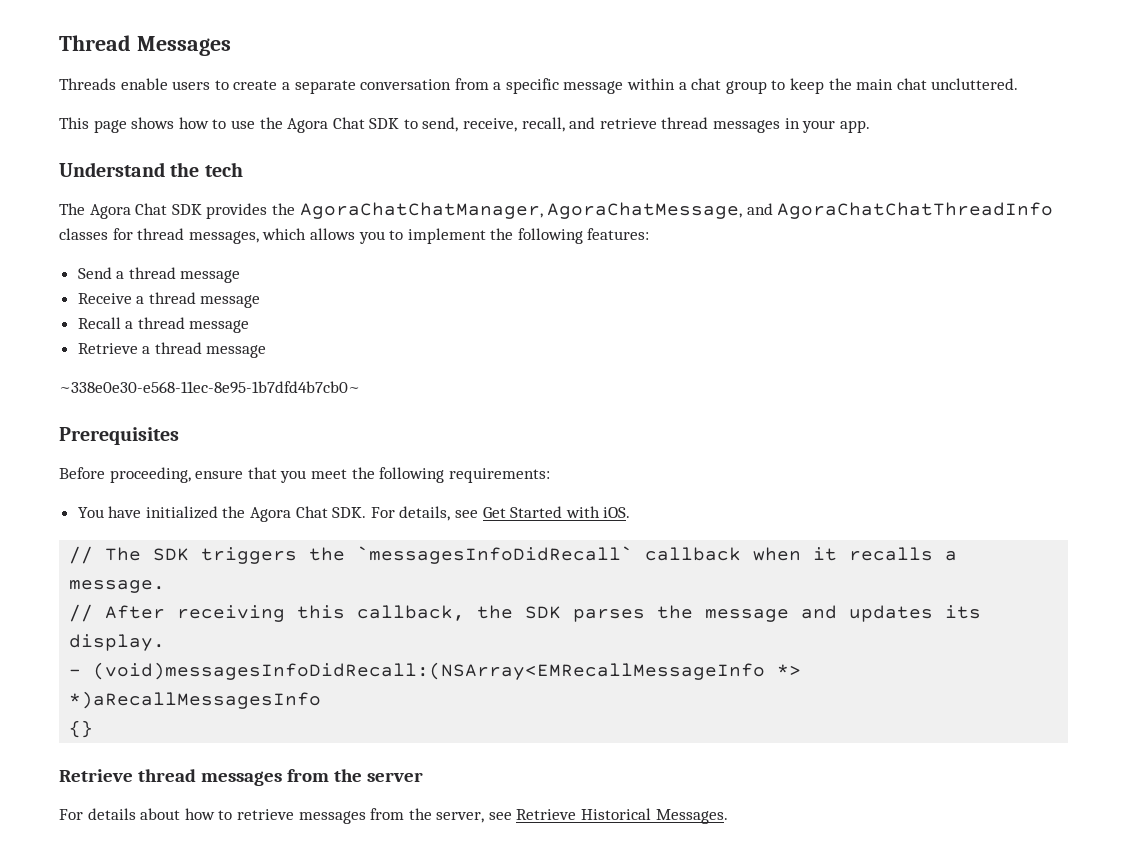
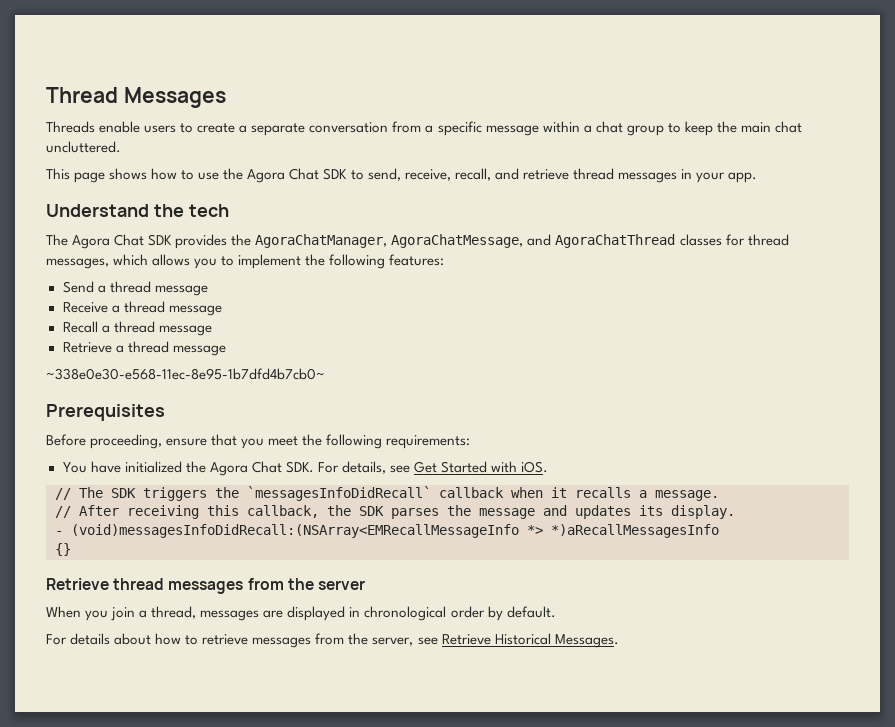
- The Agora Chat SDK provides the AgoraChatChatManager, AgoraChatMessage, and AgoraChatChatThreadInfo classes for thread messages, which allows you to implement the following features:
+ The Agora Chat SDK provides the AgoraChatManager, AgoraChatMessage, and AgoraChatThread classes for thread messages, which allows you to implement the following features:
+ When you join a thread, messages are displayed in chronological order by default.

